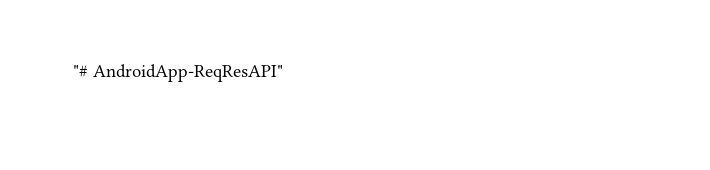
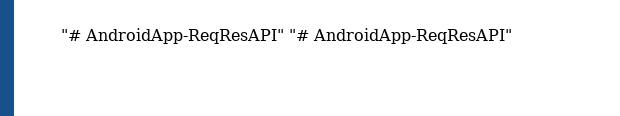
- "# AndroidApp-ReqResAPI"
+ "# AndroidApp-ReqResAPI" "# AndroidApp-ReqResAPI"

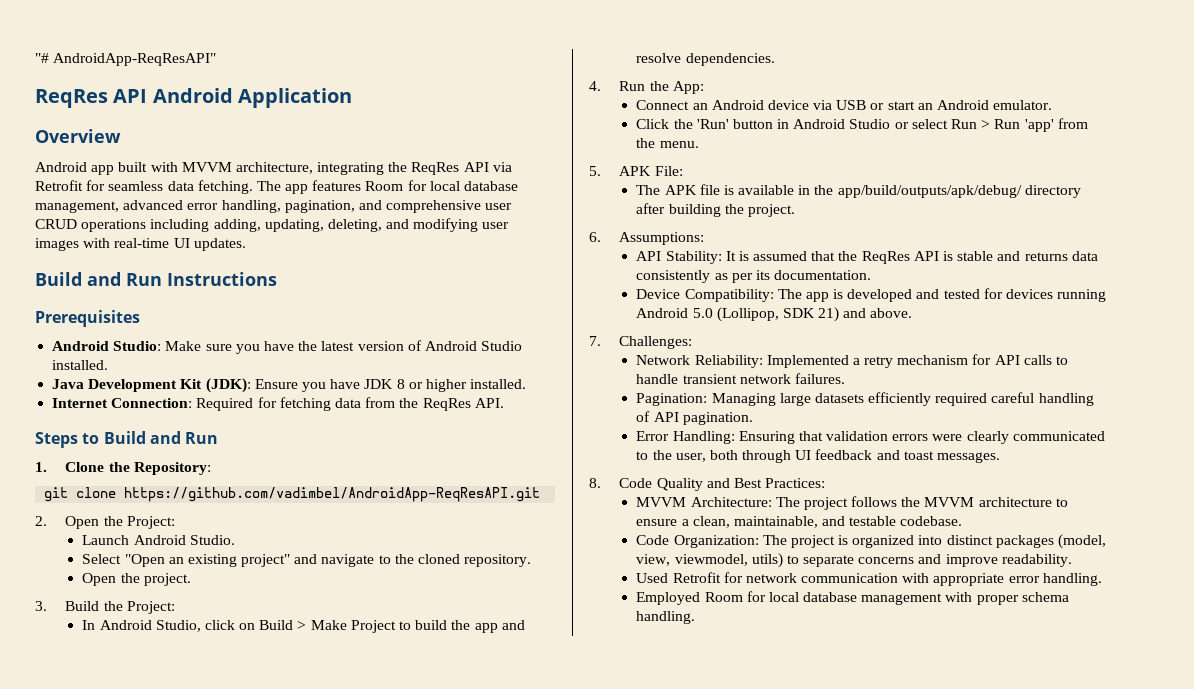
- "# AndroidApp-ReqResAPI" "# AndroidApp-ReqResAPI"
+ "# AndroidApp-ReqResAPI"
+ ReqRes API Android Application
+ Overview
+ Android app built with MVVM architecture, integrating the ReqRes API via Retrofit for seamless data fetching. The app features Room for local database management, advanced error handling, pagination, and comprehensive user CRUD operations including adding, updating, deleting, and modifying user images with real-time UI updates.
+ Build and Run Instructions
+ Prerequisites
+ Android Studio: Make sure you have the latest version of Android Studio installed.
+ Java Development Kit (JDK): Ensure you have JDK 8 or higher installed.
+ Internet Connection: Required for fetching data from the ReqRes API.
+ Steps to Build and Run
+ 1. Clone the Repository:
+ git clone https://github.com/vadimbel/AndroidApp-ReqResAPI.git
+ 2. Open the Project:
+ Launch Android Studio.
+ Select "Open an existing project" and navigate to the cloned repository.
+ Open the project.
+ 3. Build the Project:
+ In Android Studio, click on Build > Make Project to build the app and resolve dependencies.
+ 4. Run the App:
+ Connect an Android device via USB or start an Android emulator.
+ Click the 'Run' button in Android Studio or select Run > Run 'app' from the menu.
+ 5. APK File:
+ The APK file is available in the app/build/outputs/apk/debug/ directory after building the project.
+ 6. Assumptions:
+ API Stability: It is assumed that the ReqRes API is stable and returns data consistently as per its documentation.
+ Device Compatibility: The app is developed and tested for devices running Android 5.0 (Lollipop, SDK 21) and above.
+ 7. Challenges:
+ Network Reliability: Implemented a retry mechanism for API calls to handle transient network failures.
+ Pagination: Managing large datasets efficiently required careful handling of API pagination.
+ Error Handling: Ensuring that validation errors were clearly communicated to the user, both through UI feedback and toast messages.
+ 8. Code Quality and Best Practices:
+ MVVM Architecture: The project follows the MVVM architecture to ensure a clean, maintainable, and testable codebase.
+ Code Organization: The project is organized into distinct packages (model, view, viewmodel, utils) to separate concerns and improve readability.
+ Used Retrofit for network communication with appropriate error handling.
+ Employed Room for local database management with proper schema handling.

